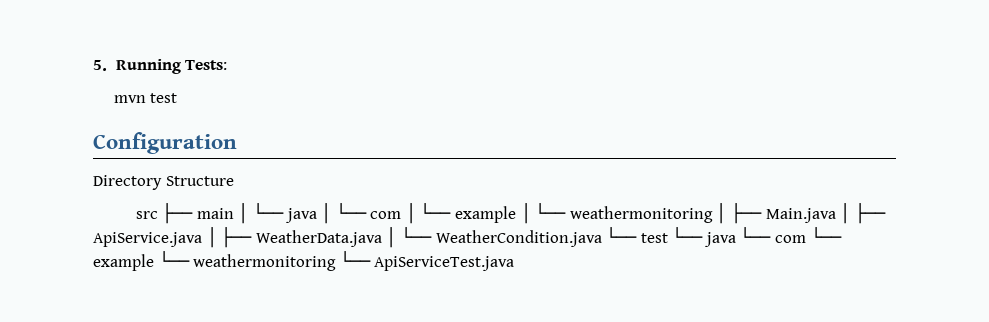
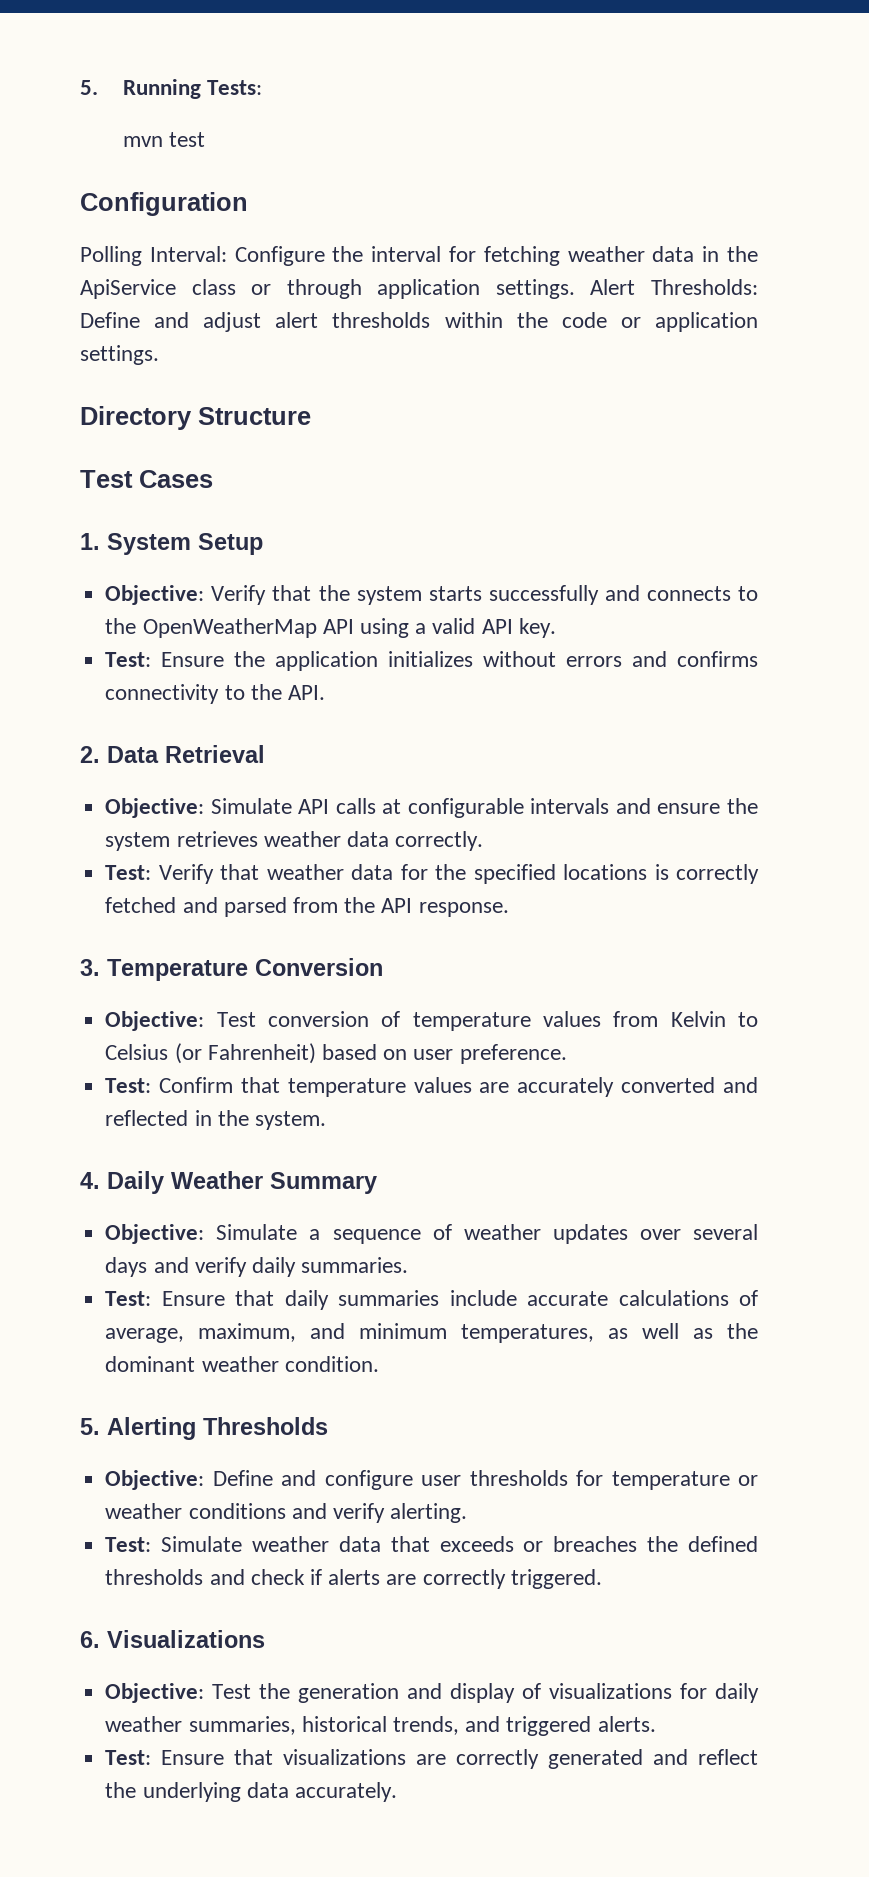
+ Polling Interval: Configure the interval for fetching weather data in the ApiService class or through application settings. Alert Thresholds: Define and adjust alert thresholds within the code or application settings.
  Directory Structure
- src ├── main │ └── java │ └── com │ └── example │ └── weathermonitoring │ ├── Main.java │ ├── ApiService.java │ ├── WeatherData.java │ └── WeatherCondition.java └── test └── java └── com └── example └── weathermonitoring └── ApiServiceTest.java
+ Test Cases
+ 1. System Setup
+ Objective: Verify that the system starts successfully and connects to the OpenWeatherMap API using a valid API key.
+ Test: Ensure the application initializes without errors and confirms connectivity to the API.
+ 2. Data Retrieval
+ Objective: Simulate API calls at configurable intervals and ensure the system retrieves weather data correctly.
+ Test: Verify that weather data for the specified locations is correctly fetched and parsed from the API response.
+ 3. Temperature Conversion
+ Objective: Test conversion of temperature values from Kelvin to Celsius (or Fahrenheit) based on user preference.
+ Test: Confirm that temperature values are accurately converted and reflected in the system.
+ 4. Daily Weather Summary
+ Objective: Simulate a sequence of weather updates over several days and verify daily summaries.
+ Test: Ensure that daily summaries include accurate calculations of average, maximum, and minimum temperatures, as well as the dominant weather condition.
+ 5. Alerting Thresholds
+ Objective: Define and configure user thresholds for temperature or weather conditions and verify alerting.
+ Test: Simulate weather data that exceeds or breaches the defined thresholds and check if alerts are correctly triggered.
+ 6. Visualizations
+ Objective: Test the generation and display of visualizations for daily weather summaries, historical trends, and triggered alerts.
+ Test: Ensure that visualizations are correctly generated and reflect the underlying data accurately.

